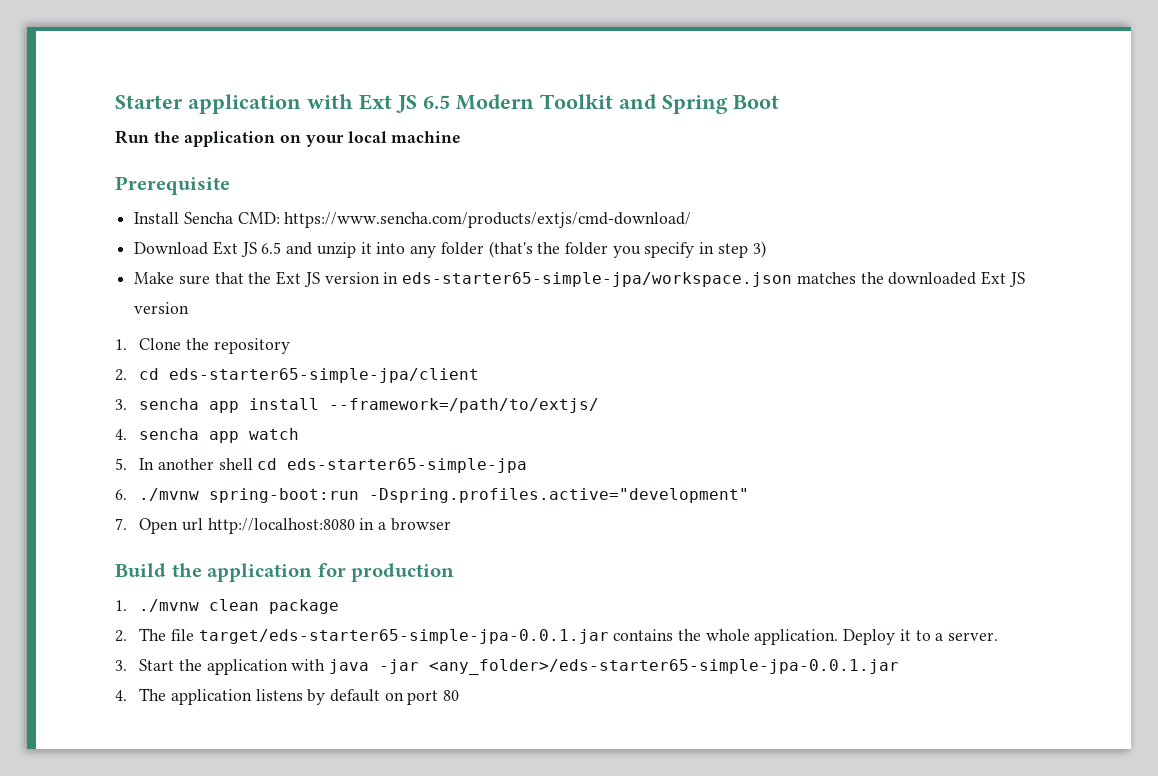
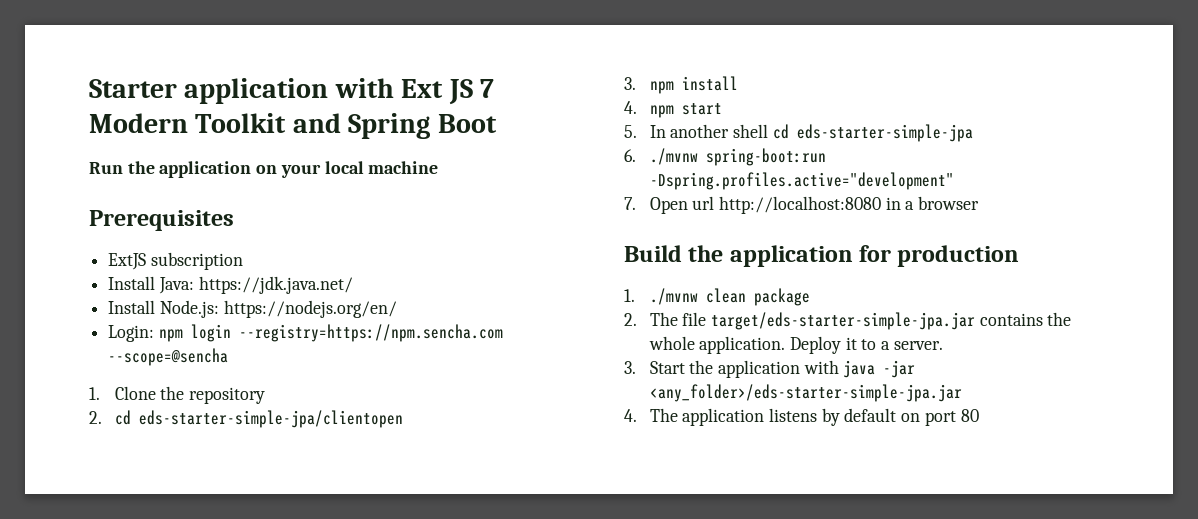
- Starter application with Ext JS 6.5 Modern Toolkit and Spring Boot
+ Starter application with Ext JS 7 Modern Toolkit and Spring Boot
- Prerequisite
- Install Sencha CMD: https://www.sencha.com/products/extjs/cmd-download/
- Download Ext JS 6.5 and unzip it into any folder (that's the folder you specify in step 3)
- Make sure that the Ext JS version in eds-starter65-simple-jpa/workspace.json matches the downloaded Ext JS version
+ Prerequisites
+ ExtJS subscription
+ Install Java: https://jdk.java.net/
+ Install Node.js: https://nodejs.org/en/
+ Login: npm login --registry=https://npm.sencha.com --scope=@sencha
- 2. cd eds-starter65-simple-jpa/client
- 3. sencha app install --framework=/path/to/extjs/
- 4. sencha app watch
+ 2. cd eds-starter-simple-jpa/clientopen
+ 3. npm install
+ 4. npm start
- 5. In another shell cd eds-starter65-simple-jpa
+ 5. In another shell cd eds-starter-simple-jpa
- 2. The file target/eds-starter65-simple-jpa-0.0.1.jar contains the whole application.
+ 2. The file target/eds-starter-simple-jpa.jar contains the whole application.
- 3. Start the application with java -jar <any_folder>/eds-starter65-simple-jpa-0.0.1.jar
+ 3. Start the application with java -jar <any_folder>/eds-starter-simple-jpa.jar

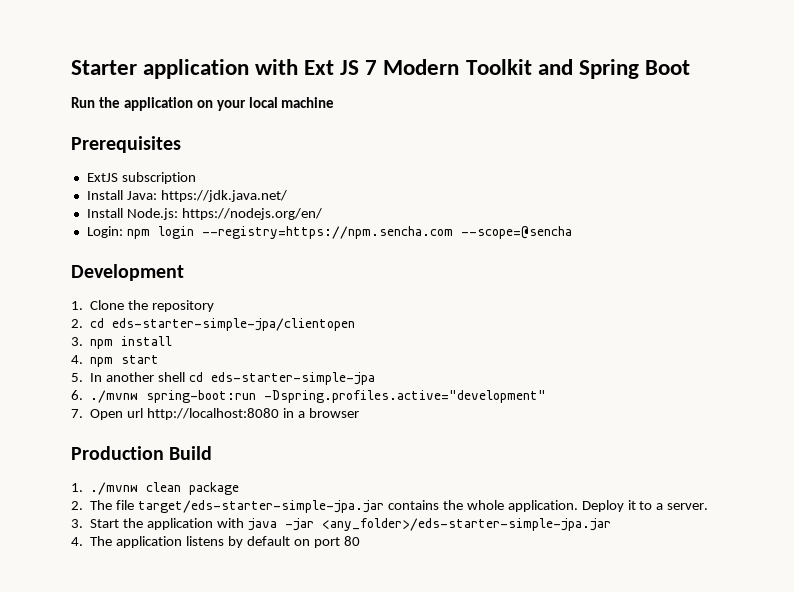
+ Development
- Build the application for production
+ Production Build

